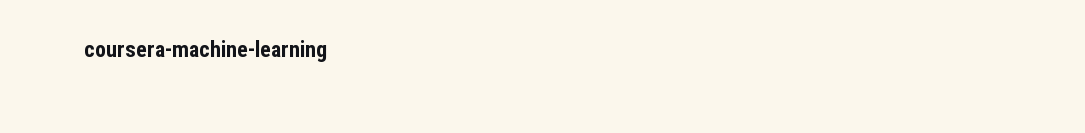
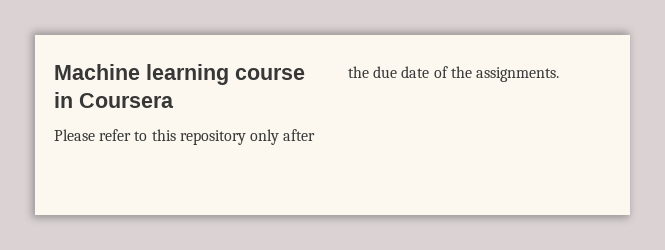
- coursera-machine-learning
+ Machine learning course in Coursera
+ Please refer to this repository only after the due date of the assignments.

